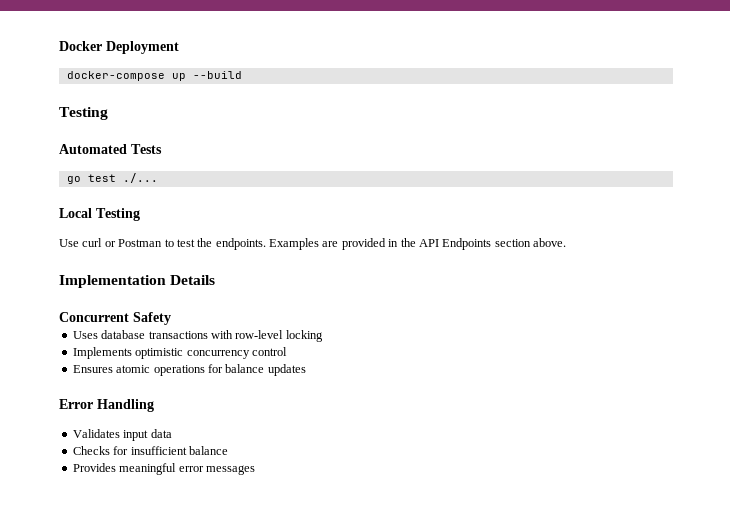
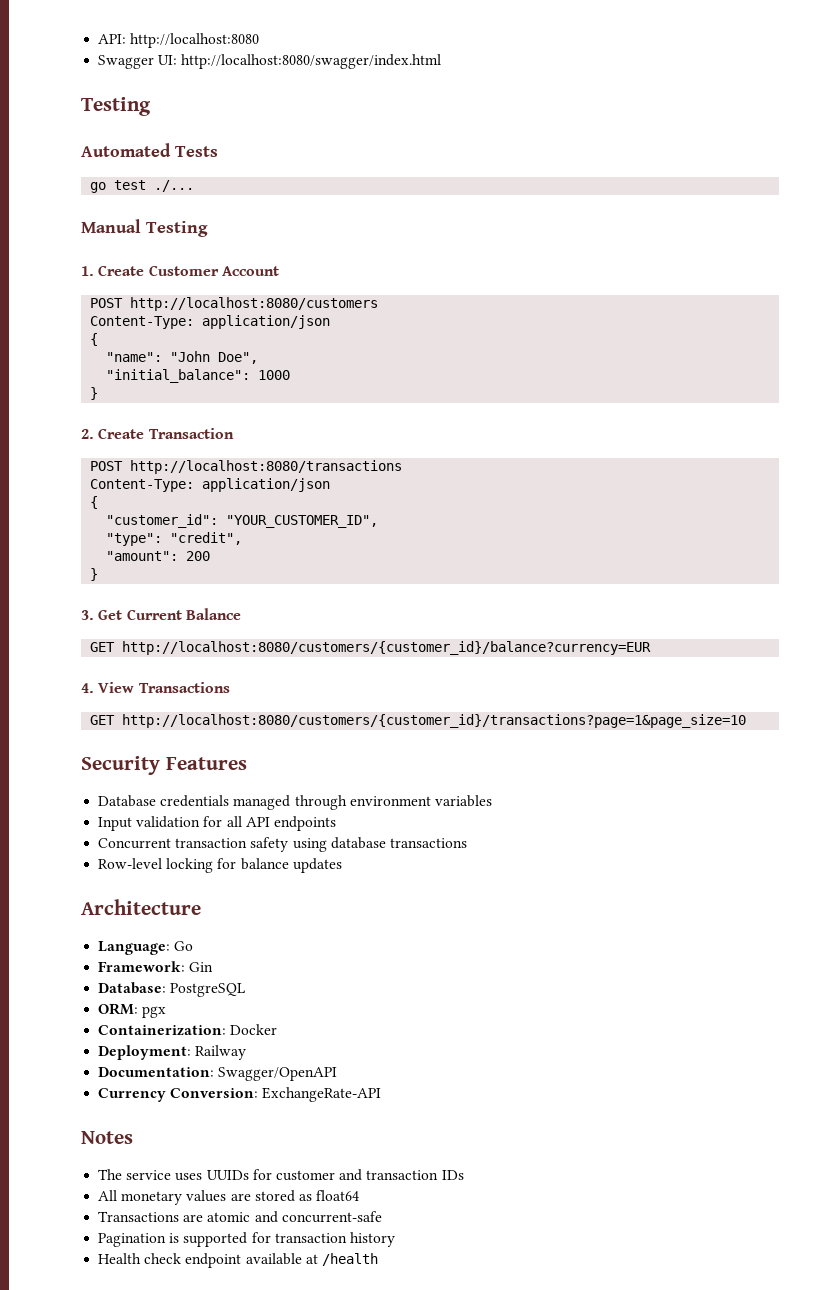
- Docker Deployment
- docker-compose up --build
+ API: http://localhost:8080
+ Swagger UI: http://localhost:8080/swagger/index.html
- Local Testing
- Use curl or Postman to test the endpoints. Examples are provided in the API Endpoints section above.
- Implementation Details
- Concurrent Safety
- Uses database transactions with row-level locking
- Implements optimistic concurrency control
- Ensures atomic operations for balance updates
- Error Handling
- Validates input data
- Checks for insufficient balance
- Provides meaningful error messages
+ Manual Testing
+ 1. Create Customer Account
+ POST http://localhost:8080/customers
+ Content-Type: application/json
+ {
+ "name": "John Doe",
+ "initial_balance": 1000
+ }
+ 2. Create Transaction
+ POST http://localhost:8080/transactions
+ Content-Type: application/json
+ {
+ "customer_id": "YOUR_CUSTOMER_ID",
+ "type": "credit",
+ "amount": 200
+ }
+ 3. Get Current Balance
+ GET http://localhost:8080/customers/{customer_id}/balance?currency=EUR
+ 4. View Transactions
+ GET http://localhost:8080/customers/{customer_id}/transactions?page=1&page_size=10
+ Security Features
+ Database credentials managed through environment variables
+ Input validation for all API endpoints
+ Concurrent transaction safety using database transactions
+ Row-level locking for balance updates
+ Architecture
+ Language: Go
+ Framework: Gin
+ Database: PostgreSQL
+ ORM: pgx
+ Containerization: Docker
+ Deployment: Railway
+ Documentation: Swagger/OpenAPI
+ Currency Conversion: ExchangeRate-API
+ Notes
+ The service uses UUIDs for customer and transaction IDs
+ All monetary values are stored as float64
+ Transactions are atomic and concurrent-safe
+ Pagination is supported for transaction history
+ Health check endpoint available at /health

